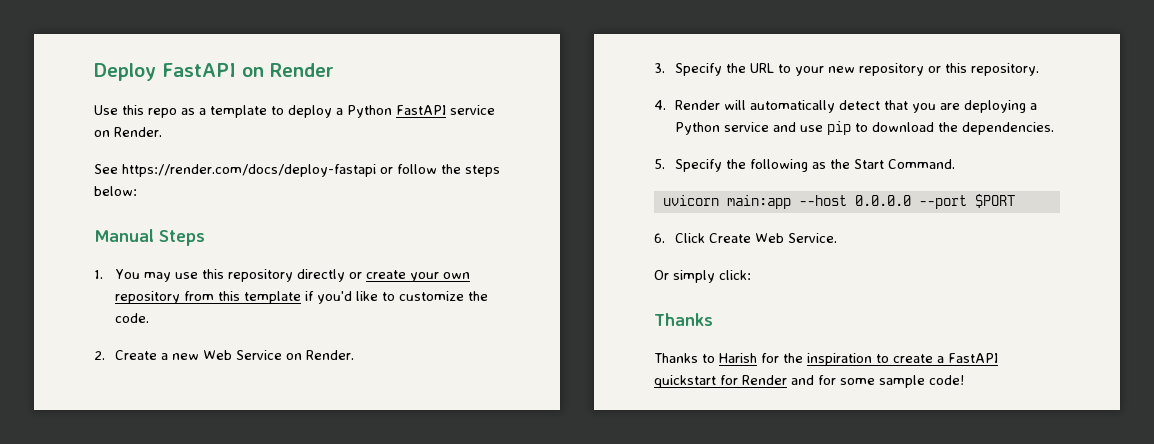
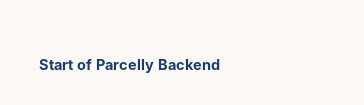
- Deploy FastAPI on Render
- Use this repo as a template to deploy a Python FastAPI service on Render.
- See https://render.com/docs/deploy-fastapi or follow the steps below:
- Manual Steps
- 1. You may use this repository directly or create your own repository from this template if you'd like to customize the code.
- 2. Create a new Web Service on Render.
- 3. Specify the URL to your new repository or this repository.
- 4. Render will automatically detect that you are deploying a Python service and use pip to download the dependencies.
- 5. Specify the following as the Start Command.
- uvicorn main:app --host 0.0.0.0 --port $PORT
- 6. Click Create Web Service.
- Or simply click:
- Thanks
- Thanks to Harish for the inspiration to create a FastAPI quickstart for Render and for some sample code!
+ Start of Parcelly Backend

